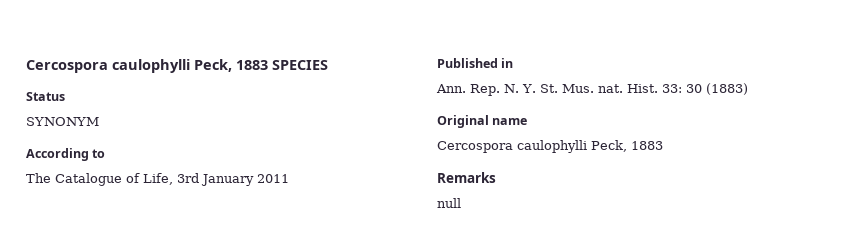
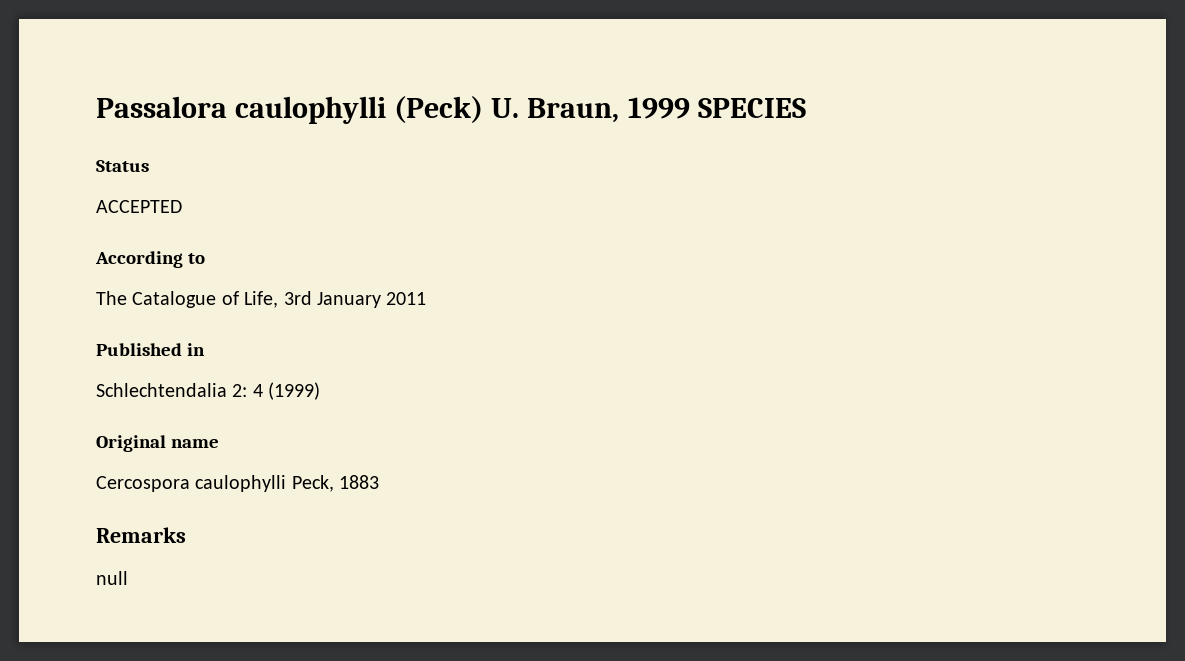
- Cercospora caulophylli Peck, 1883 SPECIES
+ Passalora caulophylli (Peck) U. Braun, 1999 SPECIES
- SYNONYM
+ ACCEPTED
- Ann. Rep. N. Y. St. Mus. nat. Hist. 33: 30 (1883)
+ Schlechtendalia 2: 4 (1999)

